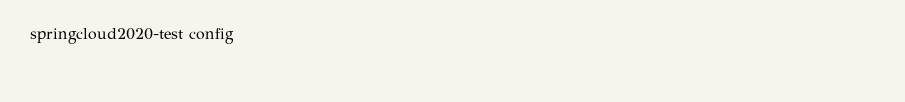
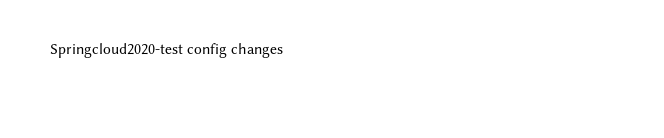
- springcloud2020-test config
+ Springcloud2020-test config changes

